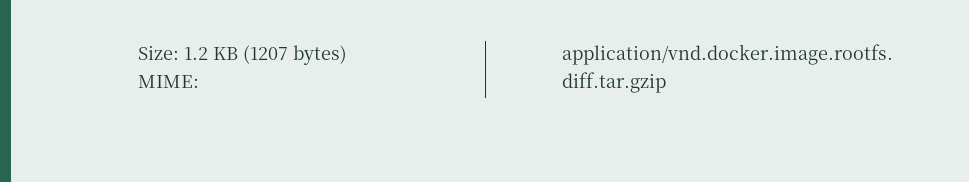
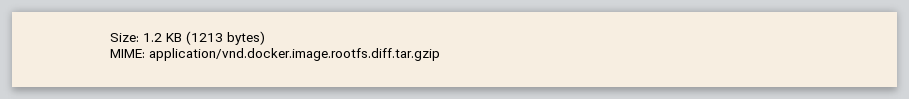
- Size: 1.2 KB (1207 bytes)
+ Size: 1.2 KB (1213 bytes)

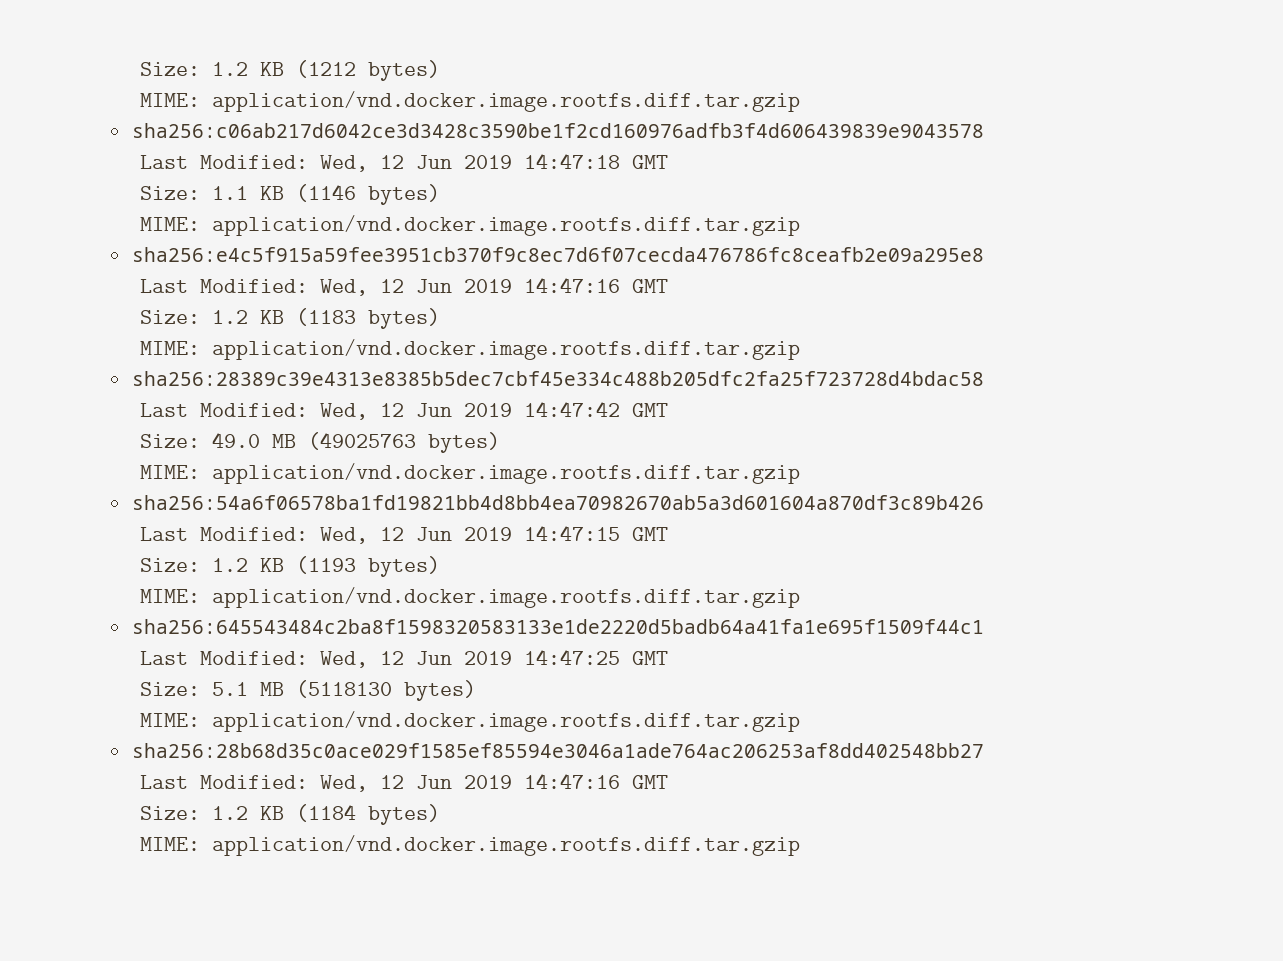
- Size: 1.2 KB (1213 bytes)
+ Size: 1.2 KB (1212 bytes)
+ MIME: application/vnd.docker.image.rootfs.diff.tar.gzip
+ sha256:c06ab217d6042ce3d3428c3590be1f2cd160976adfb3f4d606439839e9043578
+ Last Modified: Wed, 12 Jun 2019 14:47:18 GMT
+ Size: 1.1 KB (1146 bytes)
+ MIME: application/vnd.docker.image.rootfs.diff.tar.gzip
+ sha256:e4c5f915a59fee3951cb370f9c8ec7d6f07cecda476786fc8ceafb2e09a295e8
+ Last Modified: Wed, 12 Jun 2019 14:47:16 GMT
+ Size: 1.2 KB (1183 bytes)
+ MIME: application/vnd.docker.image.rootfs.diff.tar.gzip
+ sha256:28389c39e4313e8385b5dec7cbf45e334c488b205dfc2fa25f723728d4bdac58
+ Last Modified: Wed, 12 Jun 2019 14:47:42 GMT
+ Size: 49.0 MB (49025763 bytes)
+ MIME: application/vnd.docker.image.rootfs.diff.tar.gzip
+ sha256:54a6f06578ba1fd19821bb4d8bb4ea70982670ab5a3d601604a870df3c89b426
+ Last Modified: Wed, 12 Jun 2019 14:47:15 GMT
+ Size: 1.2 KB (1193 bytes)
+ MIME: application/vnd.docker.image.rootfs.diff.tar.gzip
+ sha256:645543484c2ba8f1598320583133e1de2220d5badb64a41fa1e695f1509f44c1
+ Last Modified: Wed, 12 Jun 2019 14:47:25 GMT
+ Size: 5.1 MB (5118130 bytes)
+ MIME: application/vnd.docker.image.rootfs.diff.tar.gzip
+ sha256:28b68d35c0ace029f1585ef85594e3046a1ade764ac206253af8dd402548bb27
+ Last Modified: Wed, 12 Jun 2019 14:47:16 GMT
+ Size: 1.2 KB (1184 bytes)

